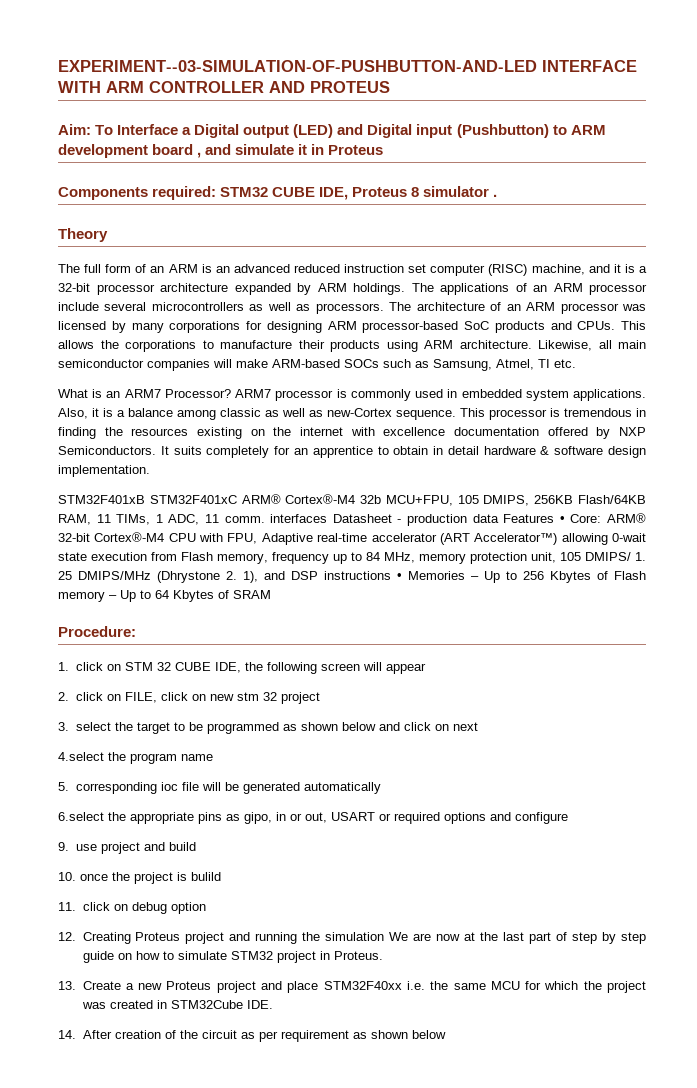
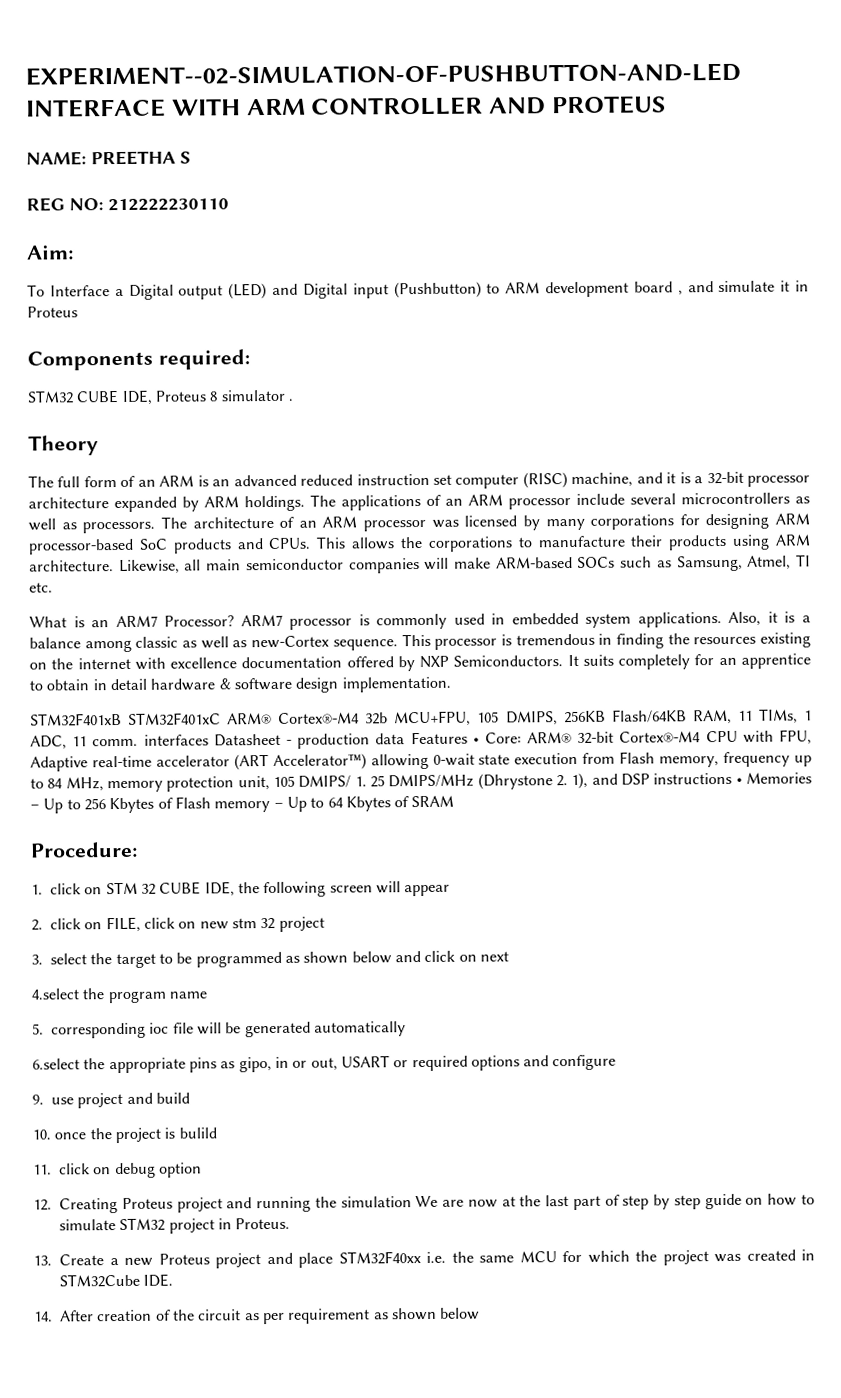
- EXPERIMENT--03-SIMULATION-OF-PUSHBUTTON-AND-LED INTERFACE WITH ARM CONTROLLER AND PROTEUS
+ EXPERIMENT--02-SIMULATION-OF-PUSHBUTTON-AND-LED INTERFACE WITH ARM CONTROLLER AND PROTEUS
+ NAME: PREETHA S
+ REG NO: 212222230110
- Aim: To Interface a Digital output (LED) and Digital input (Pushbutton) to ARM development board , and simulate it in Proteus
+ Aim:
+ To Interface a Digital output (LED) and Digital input (Pushbutton) to ARM development board , and simulate it in Proteus
- Components required: STM32 CUBE IDE, Proteus 8 simulator .
+ Components required:
+ STM32 CUBE IDE, Proteus 8 simulator .

